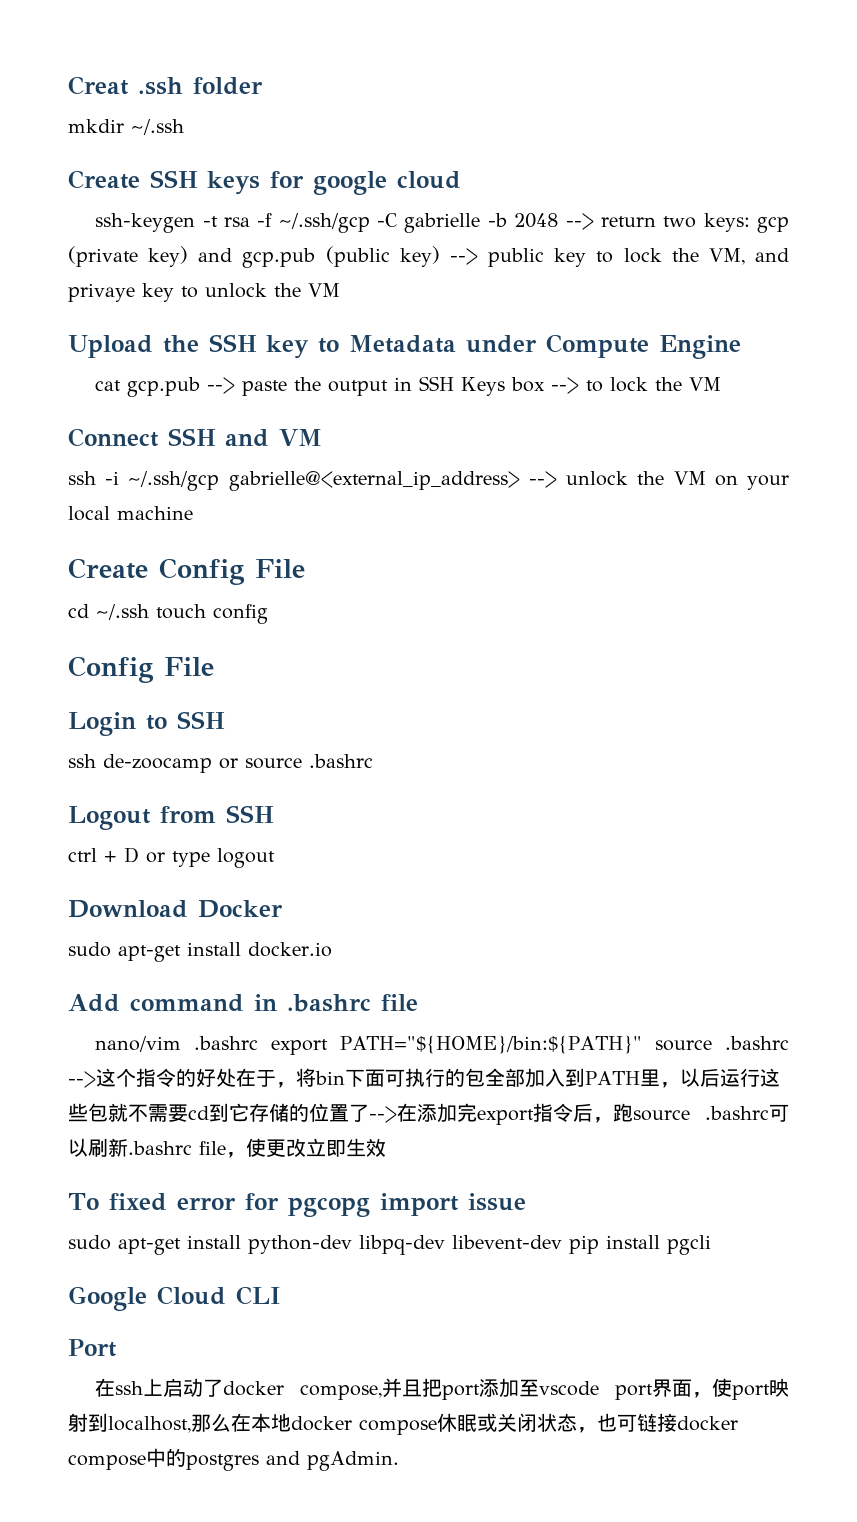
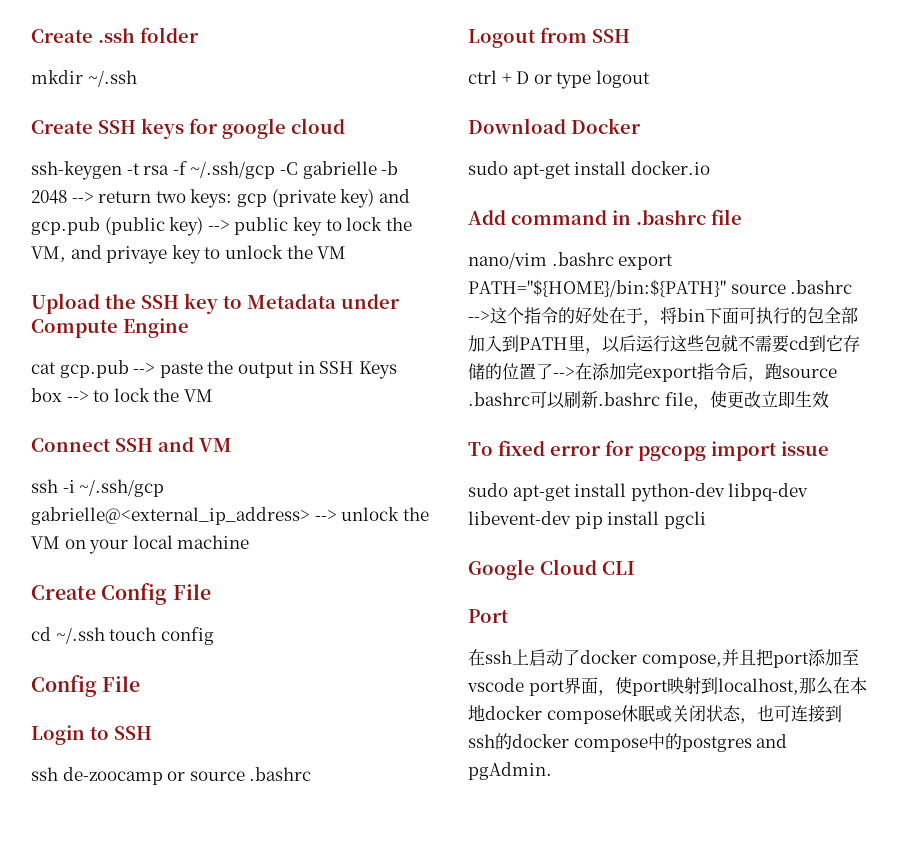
- Creat .ssh folder
+ Create .ssh folder
- 在ssh上启动了docker compose,并且把port添加至vscode port界面，使port映射到localhost,那么在本地docker compose休眠或关闭状态，也可链接docker compose中的postgres and pgAdmin.
+ 在ssh上启动了docker compose,并且把port添加至vscode port界面，使port映射到localhost,那么在本地docker compose休眠或关闭状态，也可连接到ssh的docker compose中的postgres and pgAdmin.

